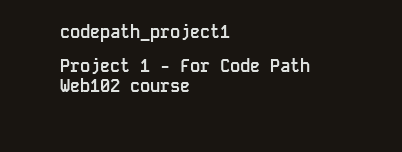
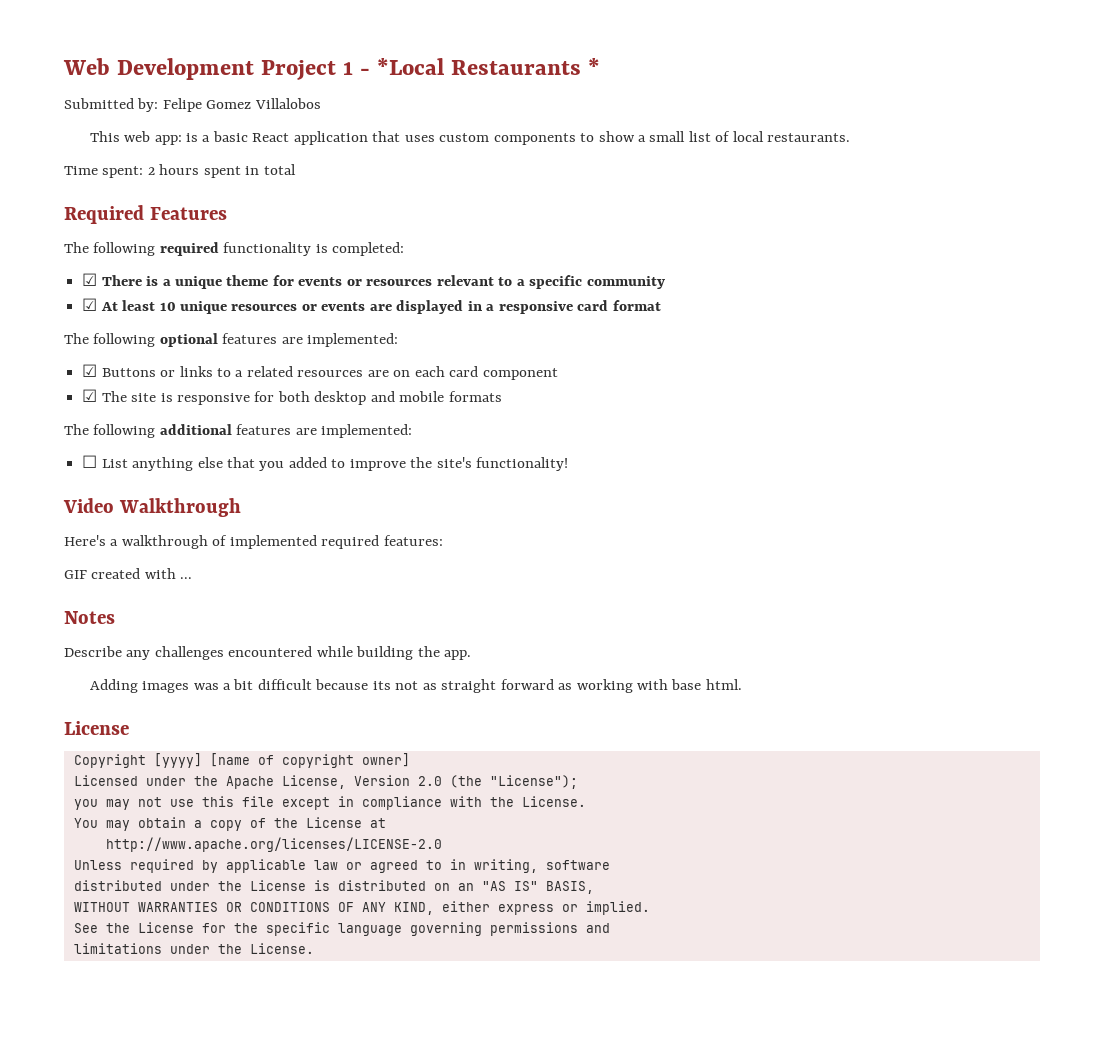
- codepath_project1
- Project 1 - For Code Path Web102 course
+ Web Development Project 1 - *Local Restaurants *
+ Submitted by: Felipe Gomez Villalobos
+ This web app: is a basic React application that uses custom components to show a small list of local restaurants.
+ Time spent: 2 hours spent in total
+ Required Features
+ The following required functionality is completed:
+ ☑ There is a unique theme for events or resources relevant to a specific community
+ ☑ At least 10 unique resources or events are displayed in a responsive card format
+ The following optional features are implemented:
+ ☑ Buttons or links to a related resources are on each card component
+ ☑ The site is responsive for both desktop and mobile formats
+ The following additional features are implemented:
+ ☐ List anything else that you added to improve the site's functionality!
+ Video Walkthrough
+ Here's a walkthrough of implemented required features:
+ GIF created with ...
+ Notes
+ Describe any challenges encountered while building the app.
+ Adding images was a bit difficult because its not as straight forward as working with base html.
+ License
+ Copyright [yyyy] [name of copyright owner]
+ Licensed under the Apache License, Version 2.0 (the "License");
+ you may not use this file except in compliance with the License.
+ You may obtain a copy of the License at
+ http://www.apache.org/licenses/LICENSE-2.0
+ Unless required by applicable law or agreed to in writing, software
+ distributed under the License is distributed on an "AS IS" BASIS,
+ WITHOUT WARRANTIES OR CONDITIONS OF ANY KIND, either express or implied.
+ See the License for the specific language governing permissions and
+ limitations under the License.

